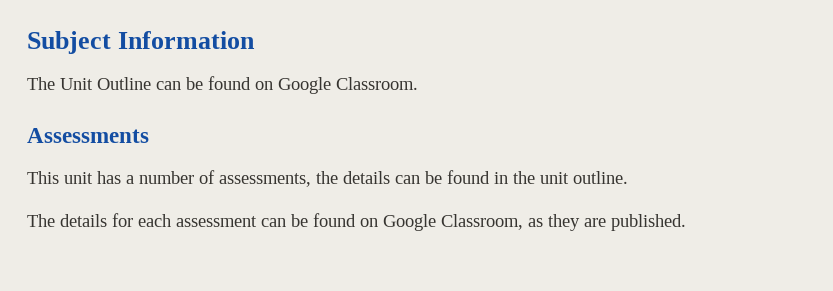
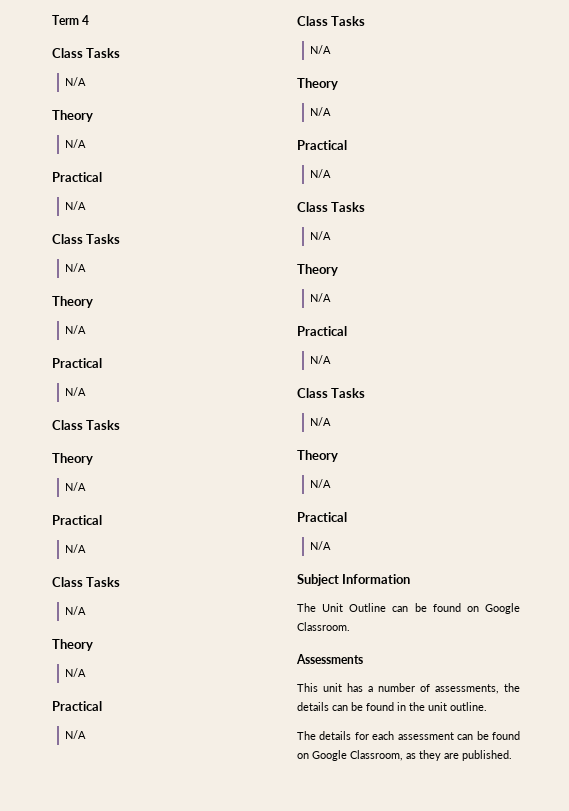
+ Term 4
+ Class Tasks
+ N/A
+ Theory
+ N/A
+ Practical
+ N/A
+ Class Tasks
+ N/A
+ Theory
+ N/A
+ Practical
+ N/A
+ Class Tasks
+ Theory
+ N/A
+ Practical
+ N/A
+ Class Tasks
+ N/A
+ Theory
+ N/A
+ Practical
+ N/A
+ Class Tasks
+ N/A
+ Theory
+ N/A
+ Practical
+ N/A
+ Class Tasks
+ N/A
+ Theory
+ N/A
+ Practical
+ N/A
+ Class Tasks
+ N/A
+ Theory
+ N/A
+ Practical
+ N/A

